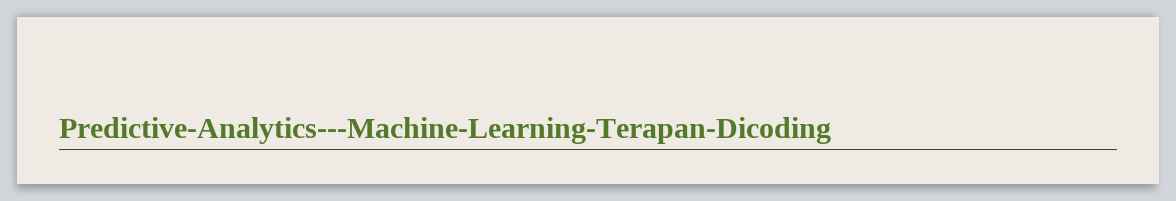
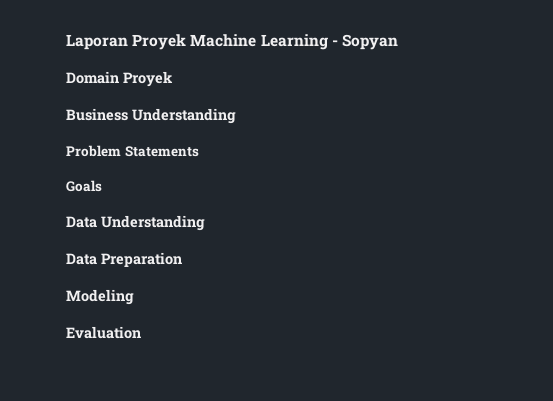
- Predictive-Analytics---Machine-Learning-Terapan-Dicoding
+ Laporan Proyek Machine Learning - Sopyan
+ Domain Proyek
+ Business Understanding
+ Problem Statements
+ Goals
+ Data Understanding
+ Data Preparation
+ Modeling
+ Evaluation

